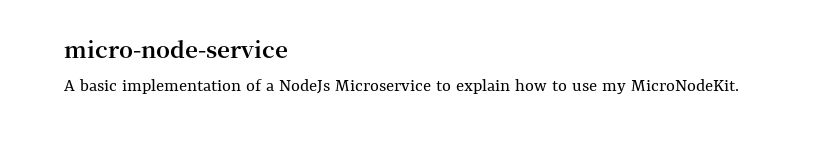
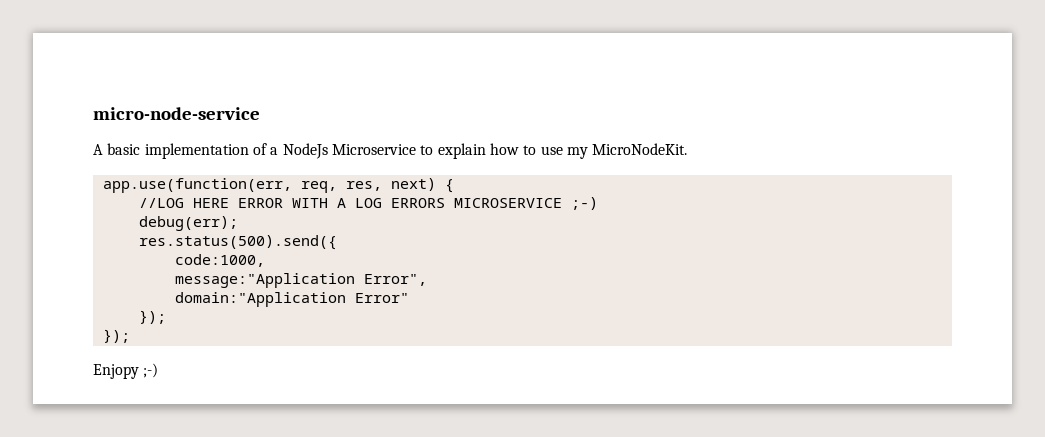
+ app.use(function(err, req, res, next) {
+ //LOG HERE ERROR WITH A LOG ERRORS MICROSERVICE ;-)
+ debug(err);
+ res.status(500).send({
+ code:1000,
+ message:"Application Error",
+ domain:"Application Error"
+ });
+ });
+ Enjopy ;-)

